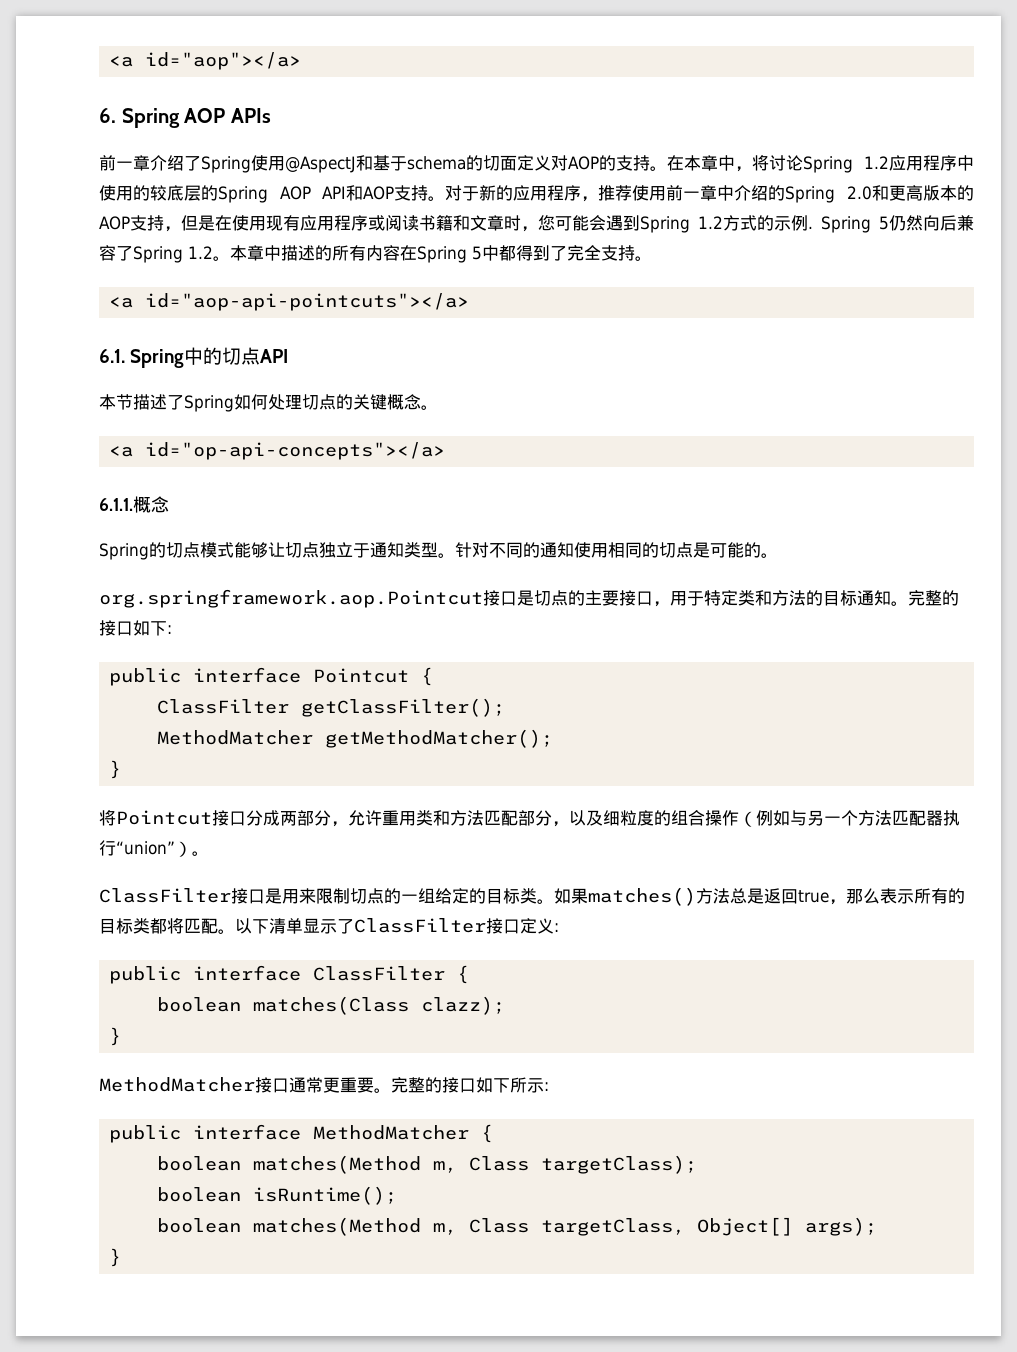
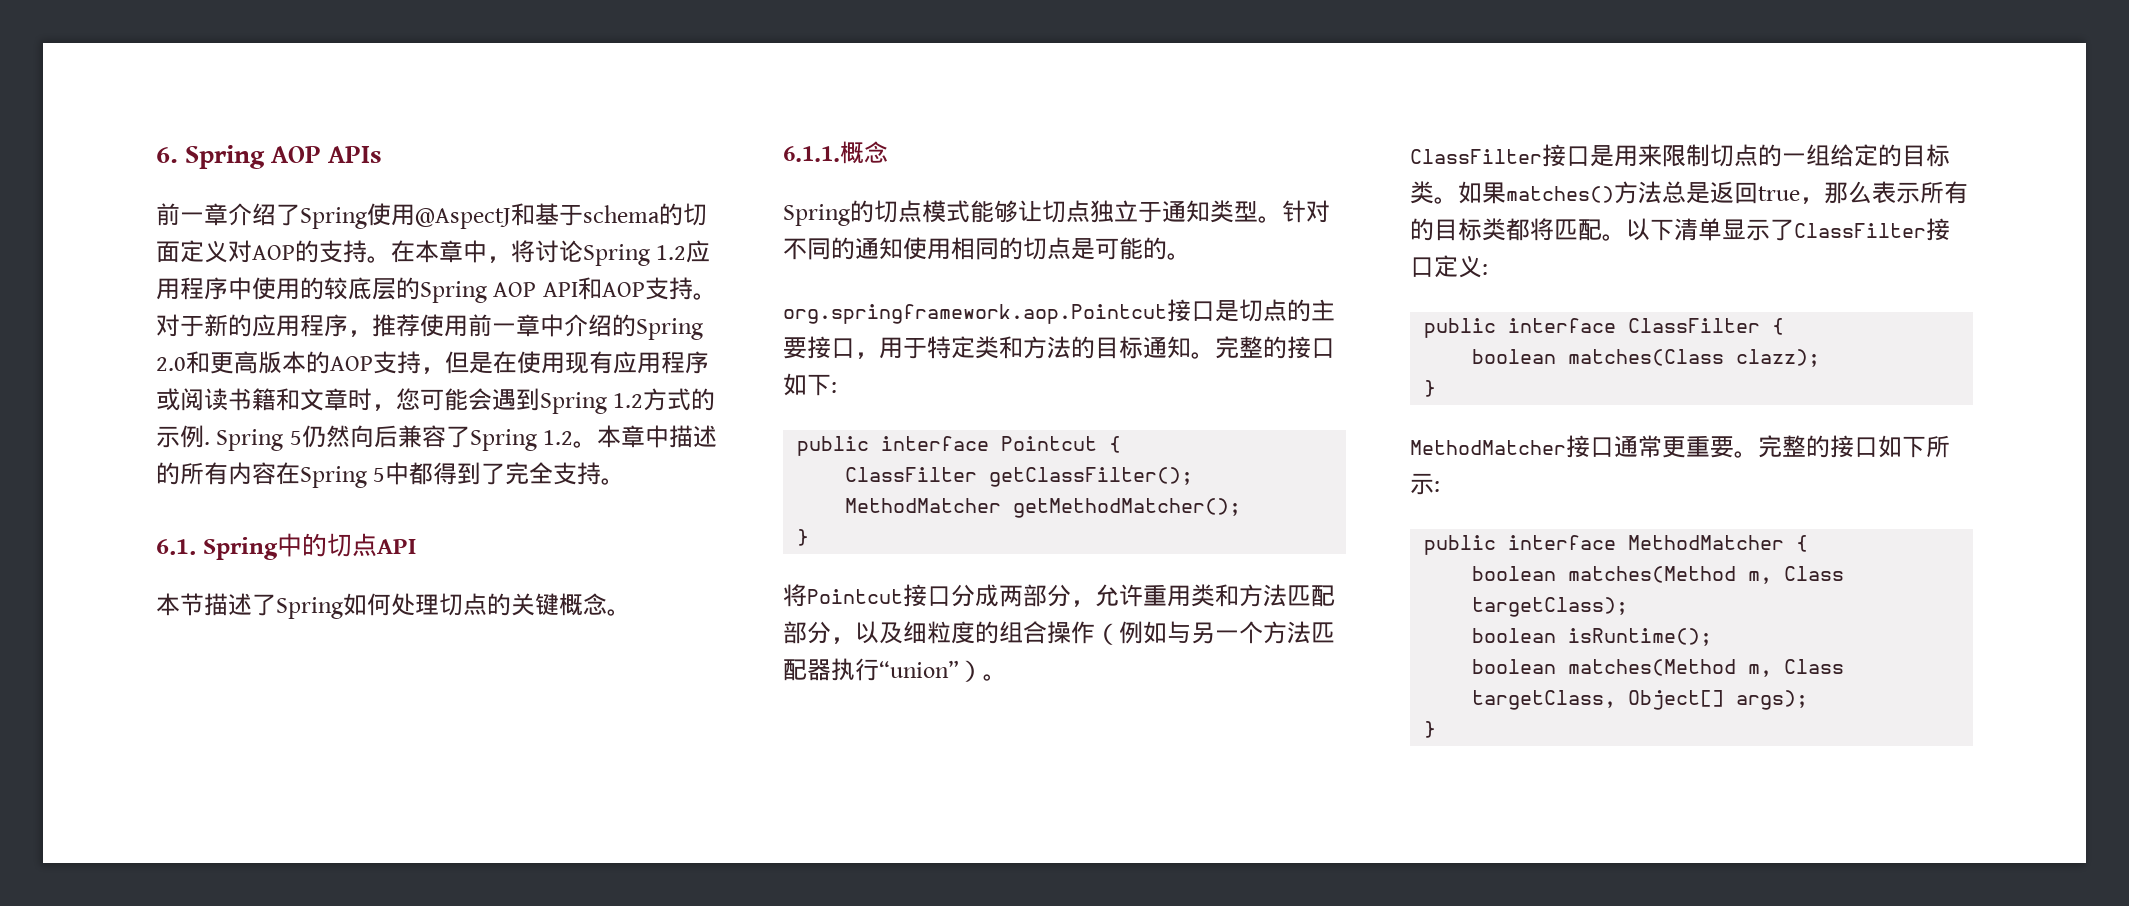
- <a id="aop"></a>
- <a id="aop-api-pointcuts"></a>
- <a id="op-api-concepts"></a>

